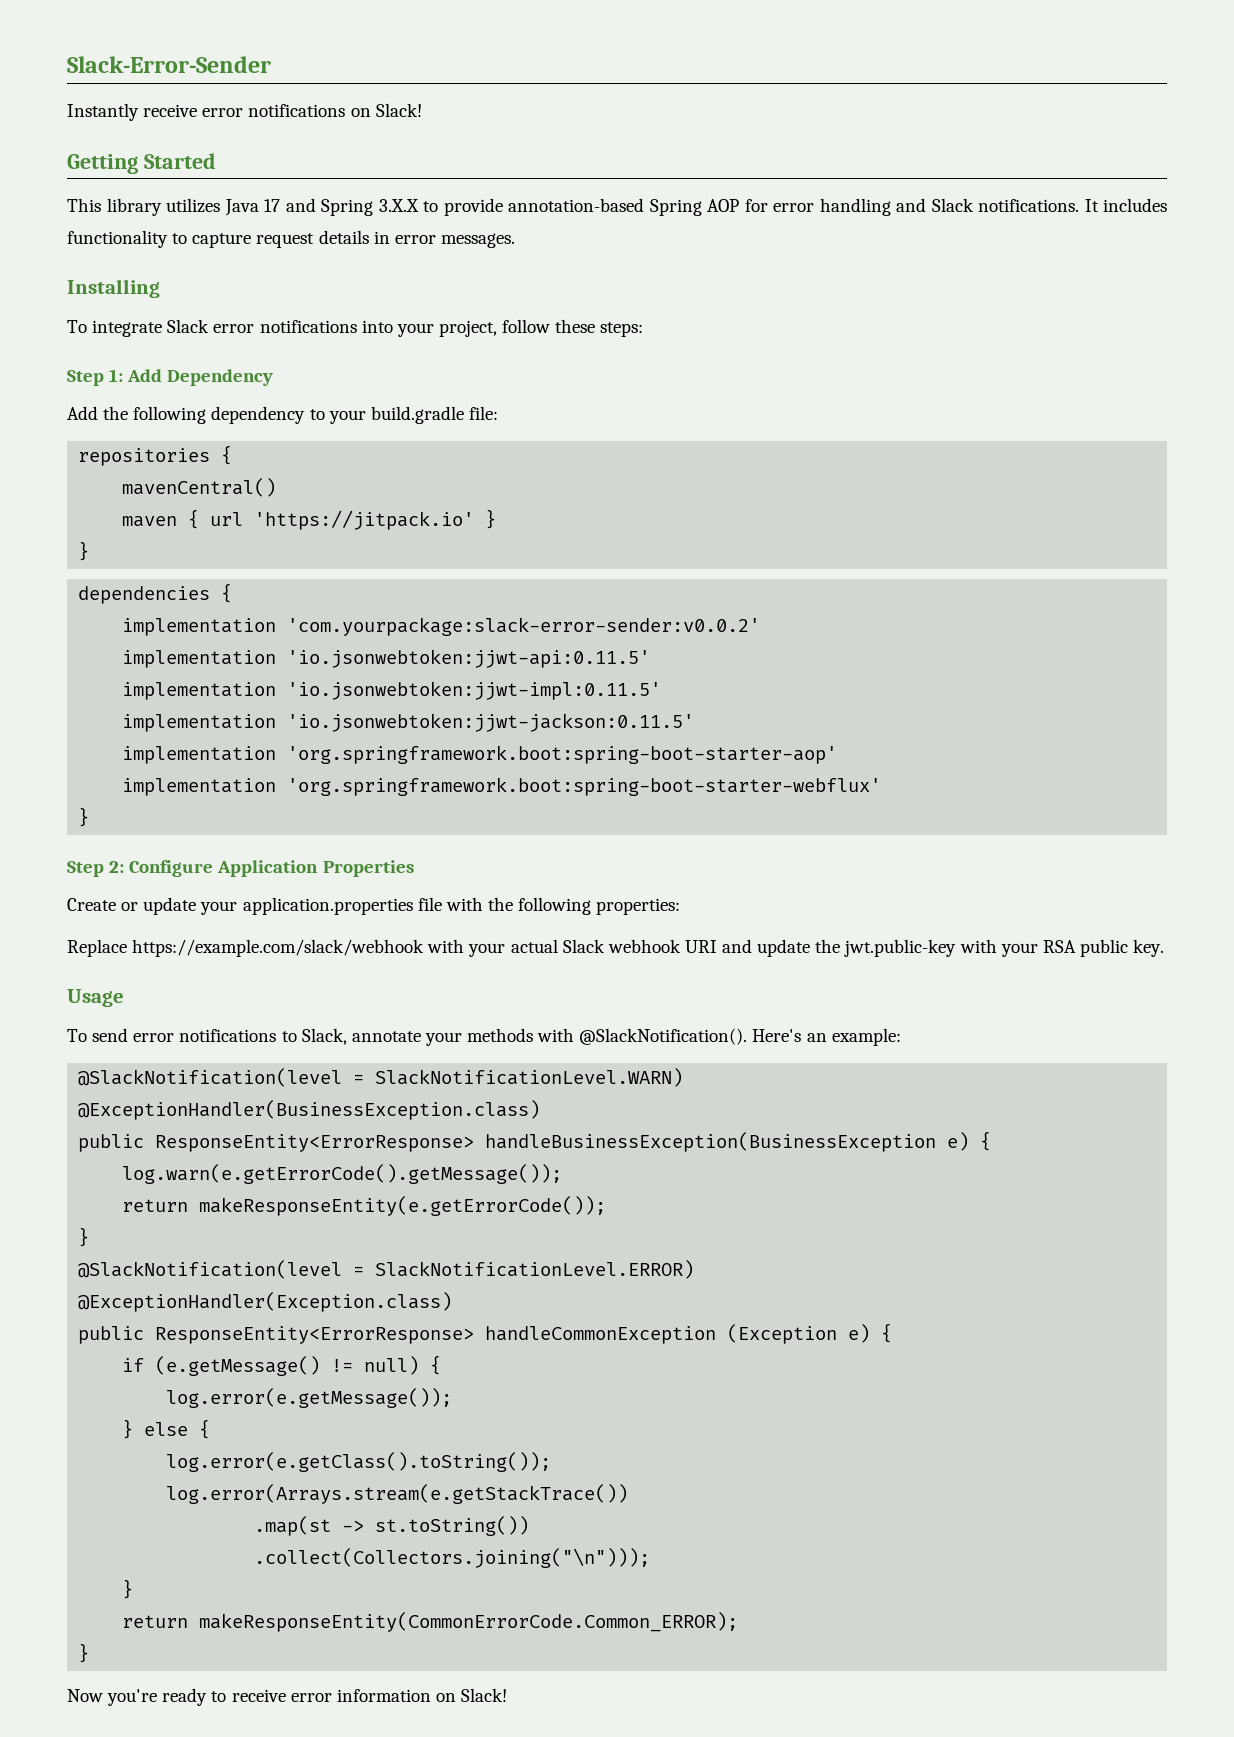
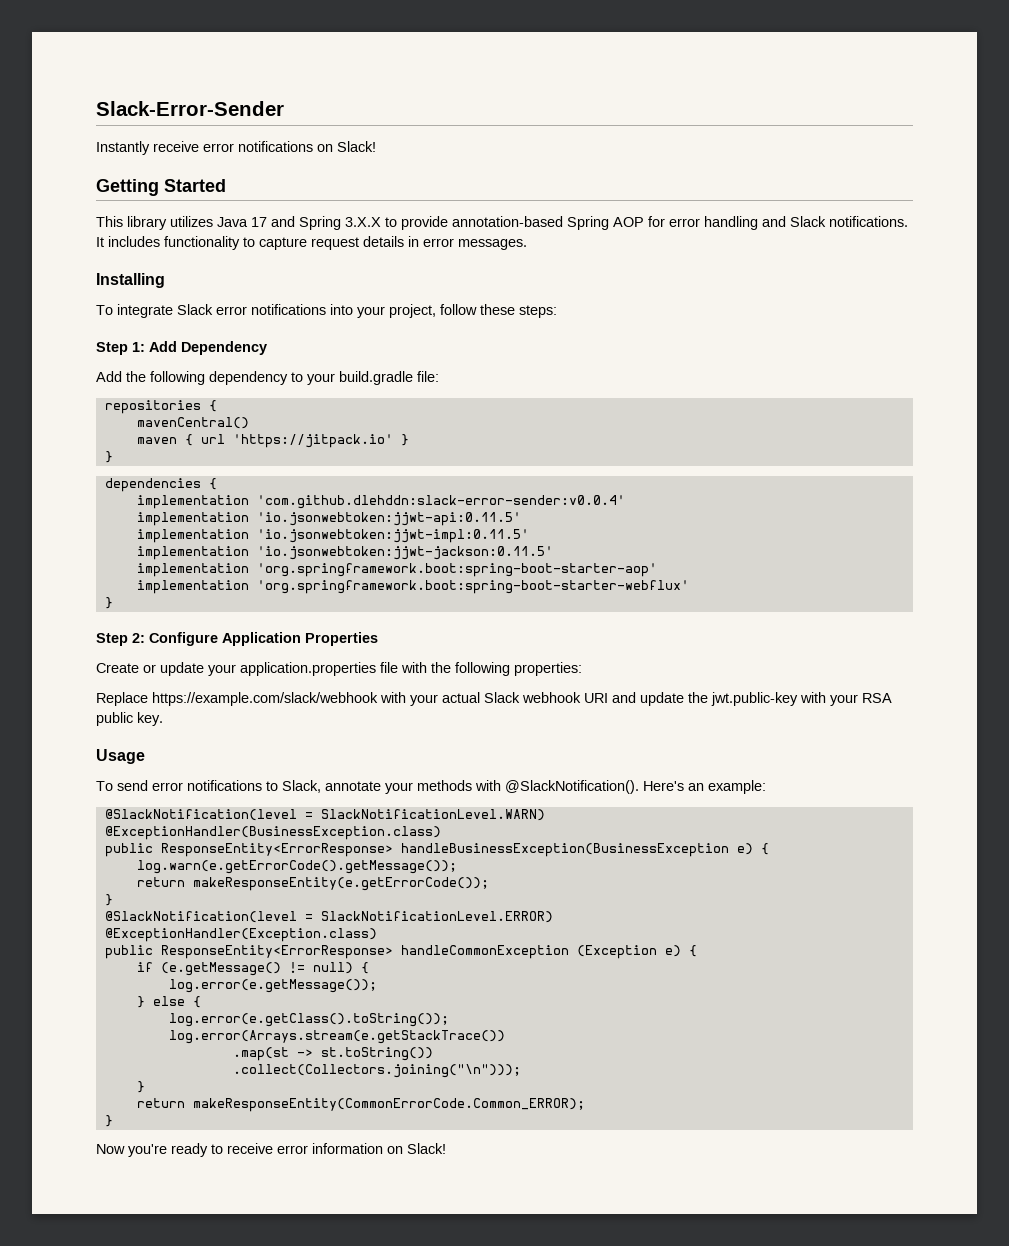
- implementation 'com.yourpackage:slack-error-sender:v0.0.2'
+ implementation 'com.github.dlehddn:slack-error-sender:v0.0.4'

